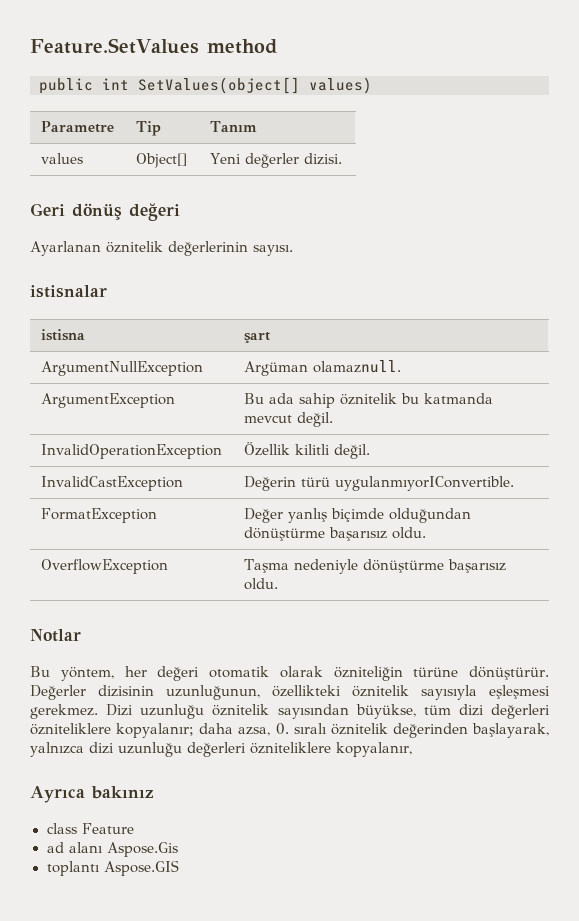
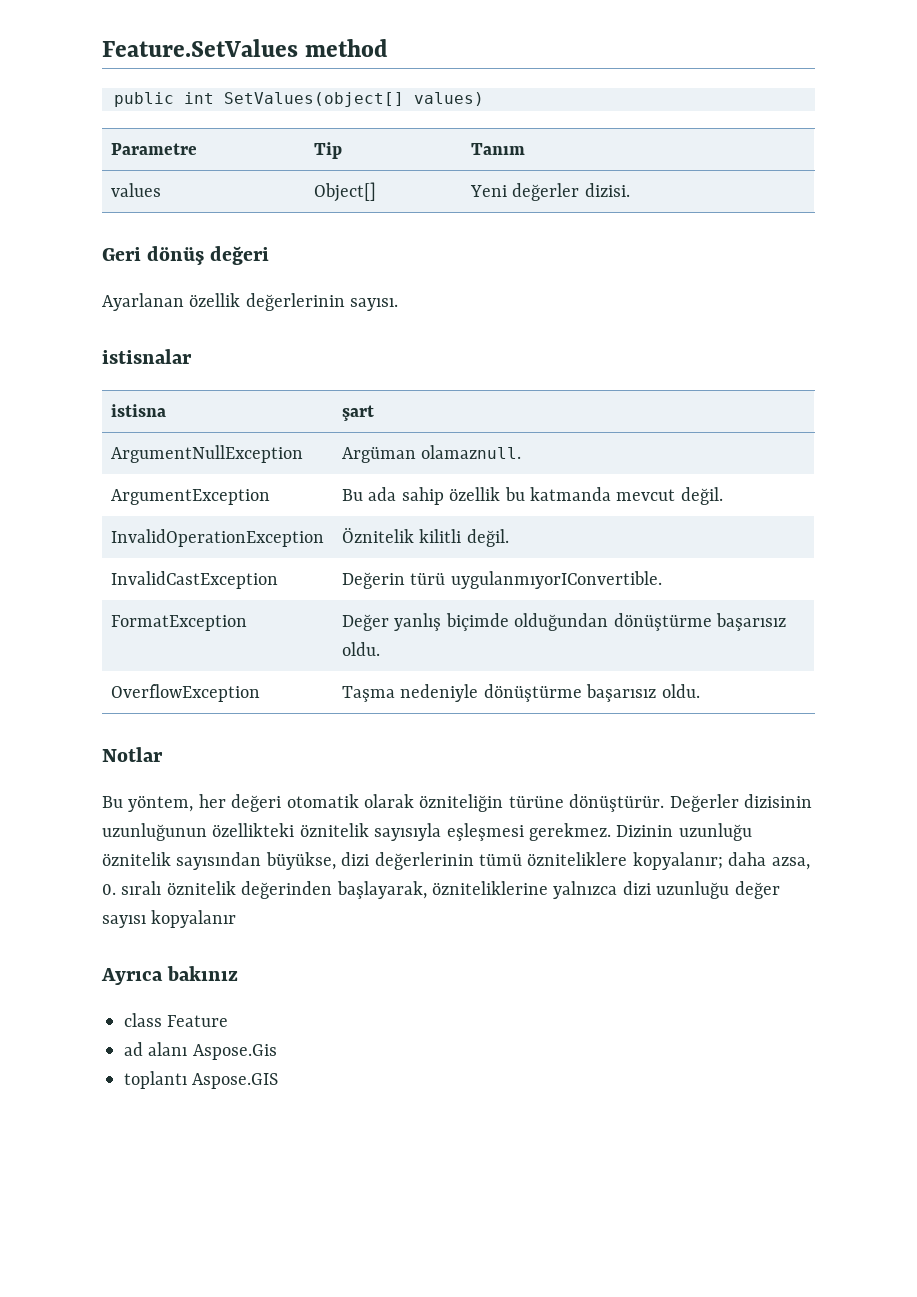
- Ayarlanan öznitelik değerlerinin sayısı.
+ Ayarlanan özellik değerlerinin sayısı.
- ArgumentException | Bu ada sahip öznitelik bu katmanda mevcut değil.
+ ArgumentException | Bu ada sahip özellik bu katmanda mevcut değil.
- InvalidOperationException | Özellik kilitli değil.
+ InvalidOperationException | Öznitelik kilitli değil.
- Değerler dizisinin uzunluğunun, özellikteki öznitelik sayısıyla eşleşmesi gerekmez.
+ Değerler dizisinin uzunluğunun özellikteki öznitelik sayısıyla eşleşmesi gerekmez.
- Dizi uzunluğu öznitelik sayısından büyükse, tüm dizi değerleri özniteliklere kopyalanır; daha azsa, 0. sıralı öznitelik değerinden başlayarak, yalnızca dizi uzunluğu değerleri özniteliklere kopyalanır,
+ Dizinin uzunluğu öznitelik sayısından büyükse, dizi değerlerinin tümü özniteliklere kopyalanır; daha azsa, 0. sıralı öznitelik değerinden başlayarak, özniteliklerine yalnızca dizi uzunluğu değer sayısı kopyalanır

